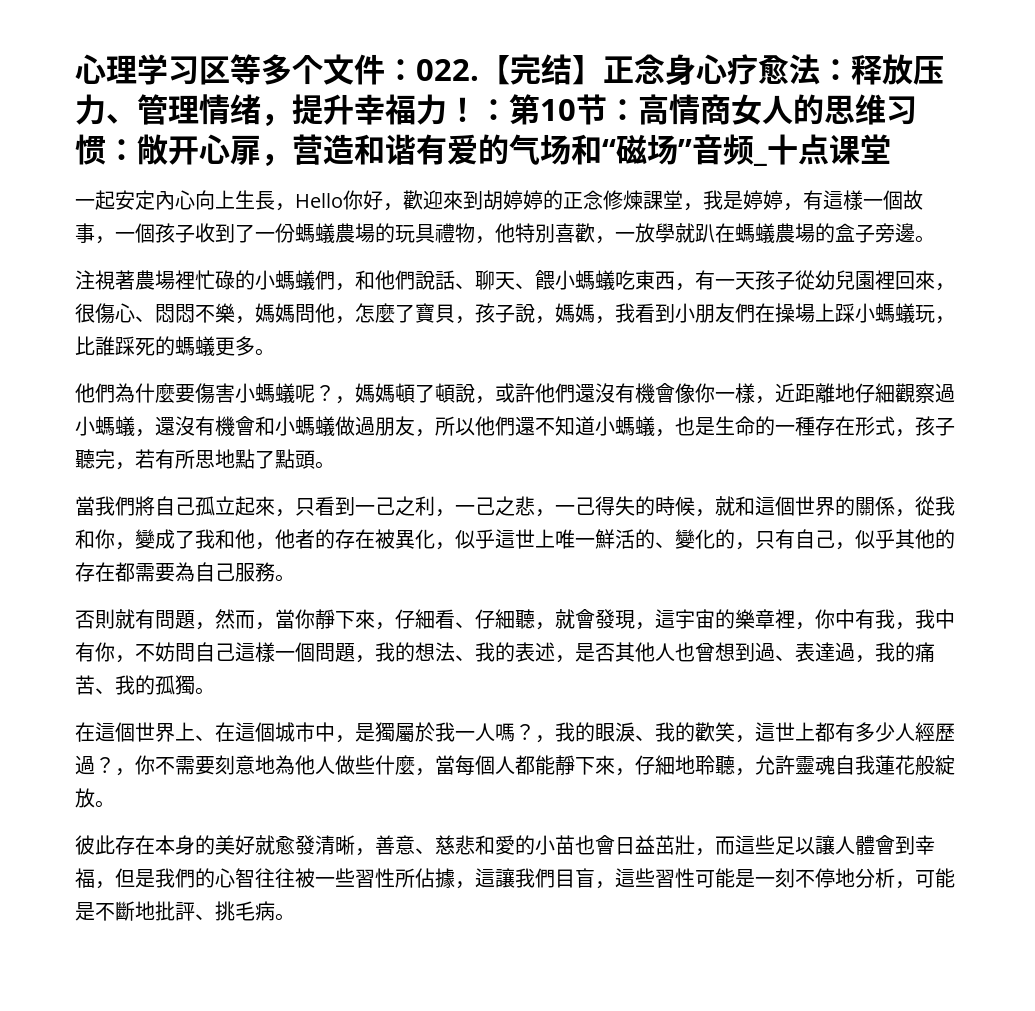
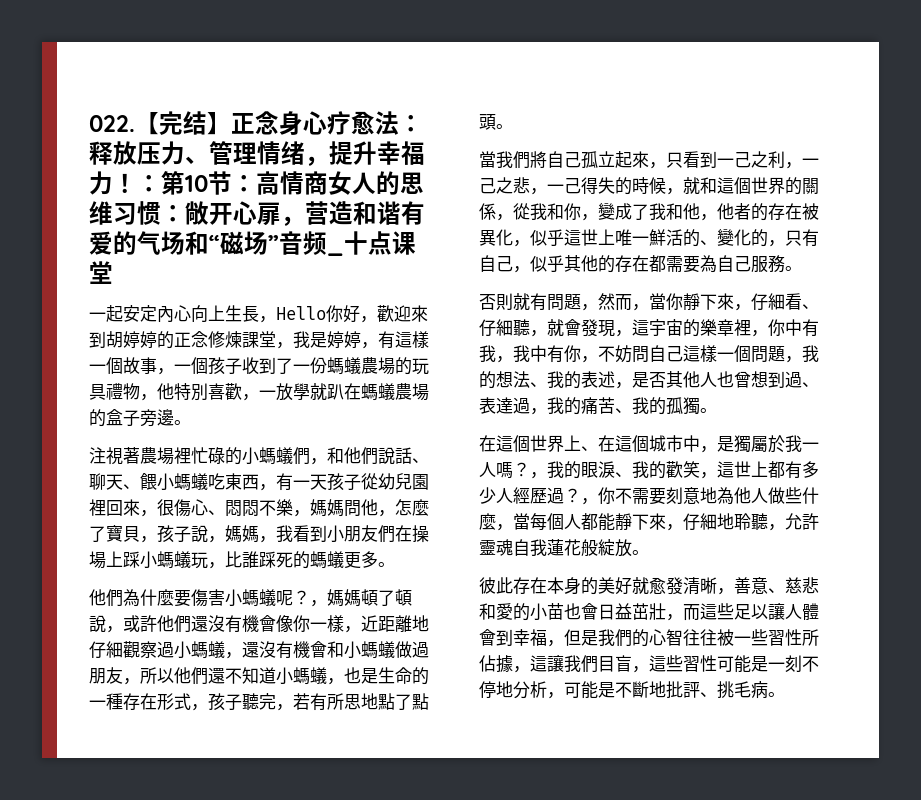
- 心理学习区等多个文件：022.【完结】正念身心疗愈法：释放压力、管理情绪，提升幸福力！
+ 022.【完结】正念身心疗愈法：释放压力、管理情绪，提升幸福力！

